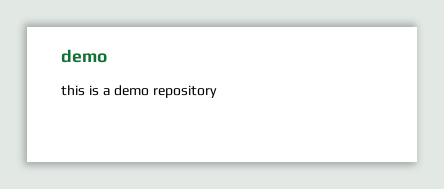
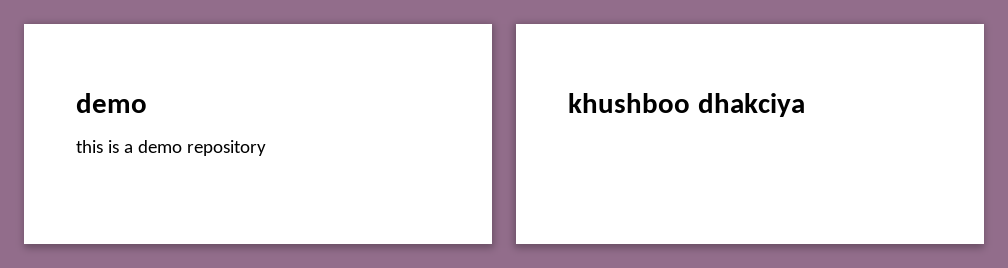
+ khushboo dhakciya

